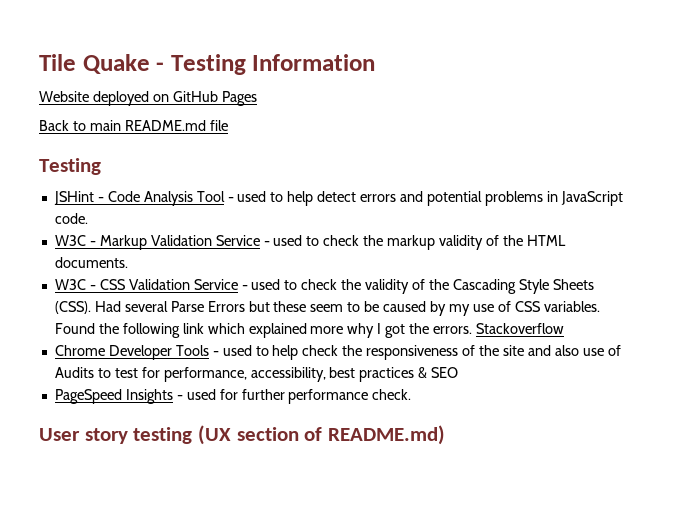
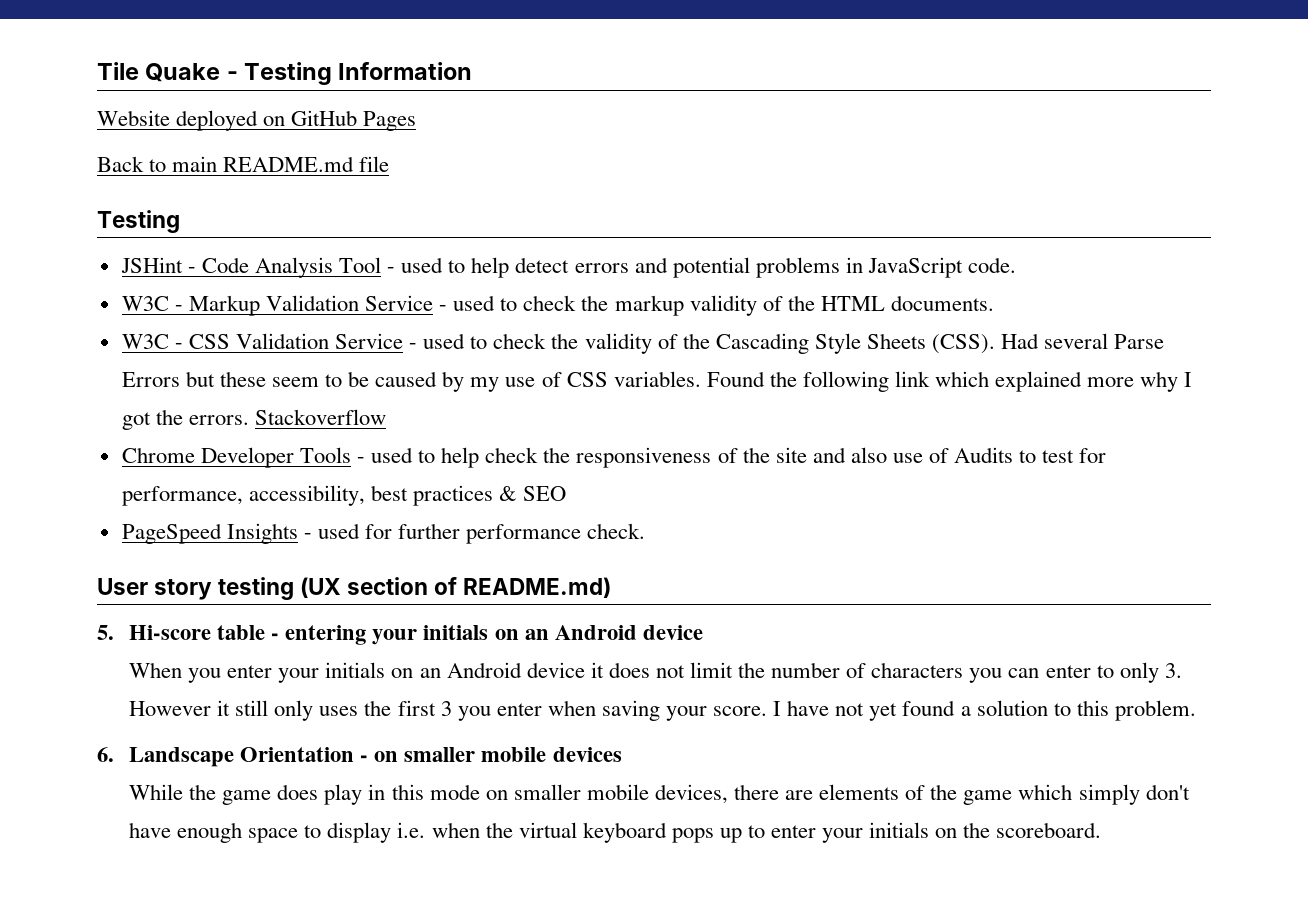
+ 5. Hi-score table - entering your initials on an Android device
+ When you enter your initials on an Android device it does not limit the number of characters you can enter to only 3. However it still only uses the first 3 you enter when saving your score. I have not yet found a solution to this problem.
+ 6. Landscape Orientation - on smaller mobile devices
+ While the game does play in this mode on smaller mobile devices, there are elements of the game which simply don't have enough space to display i.e. when the virtual keyboard pops up to enter your initials on the scoreboard.

